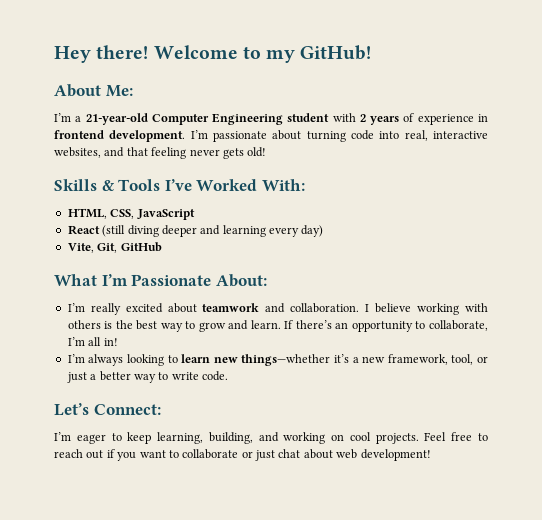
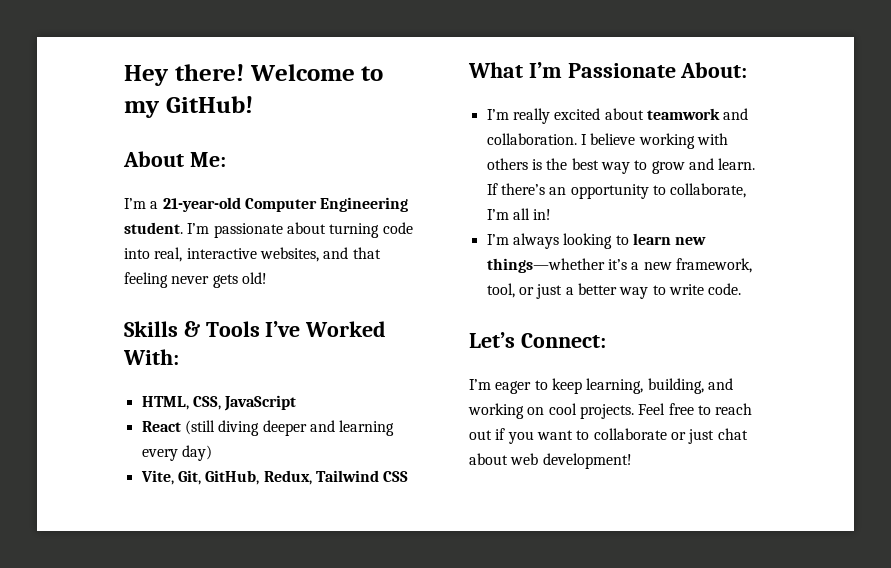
- I’m a 21-year-old Computer Engineering student with 2 years of experience in frontend development.
+ I’m a 21-year-old Computer Engineering student.
- Vite, Git, GitHub
+ Vite, Git, GitHub, Redux, Tailwind CSS

